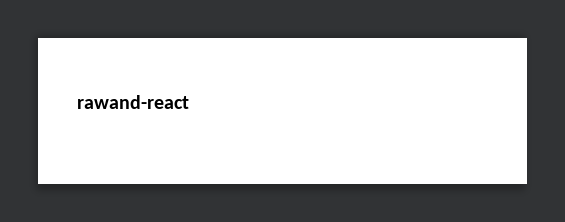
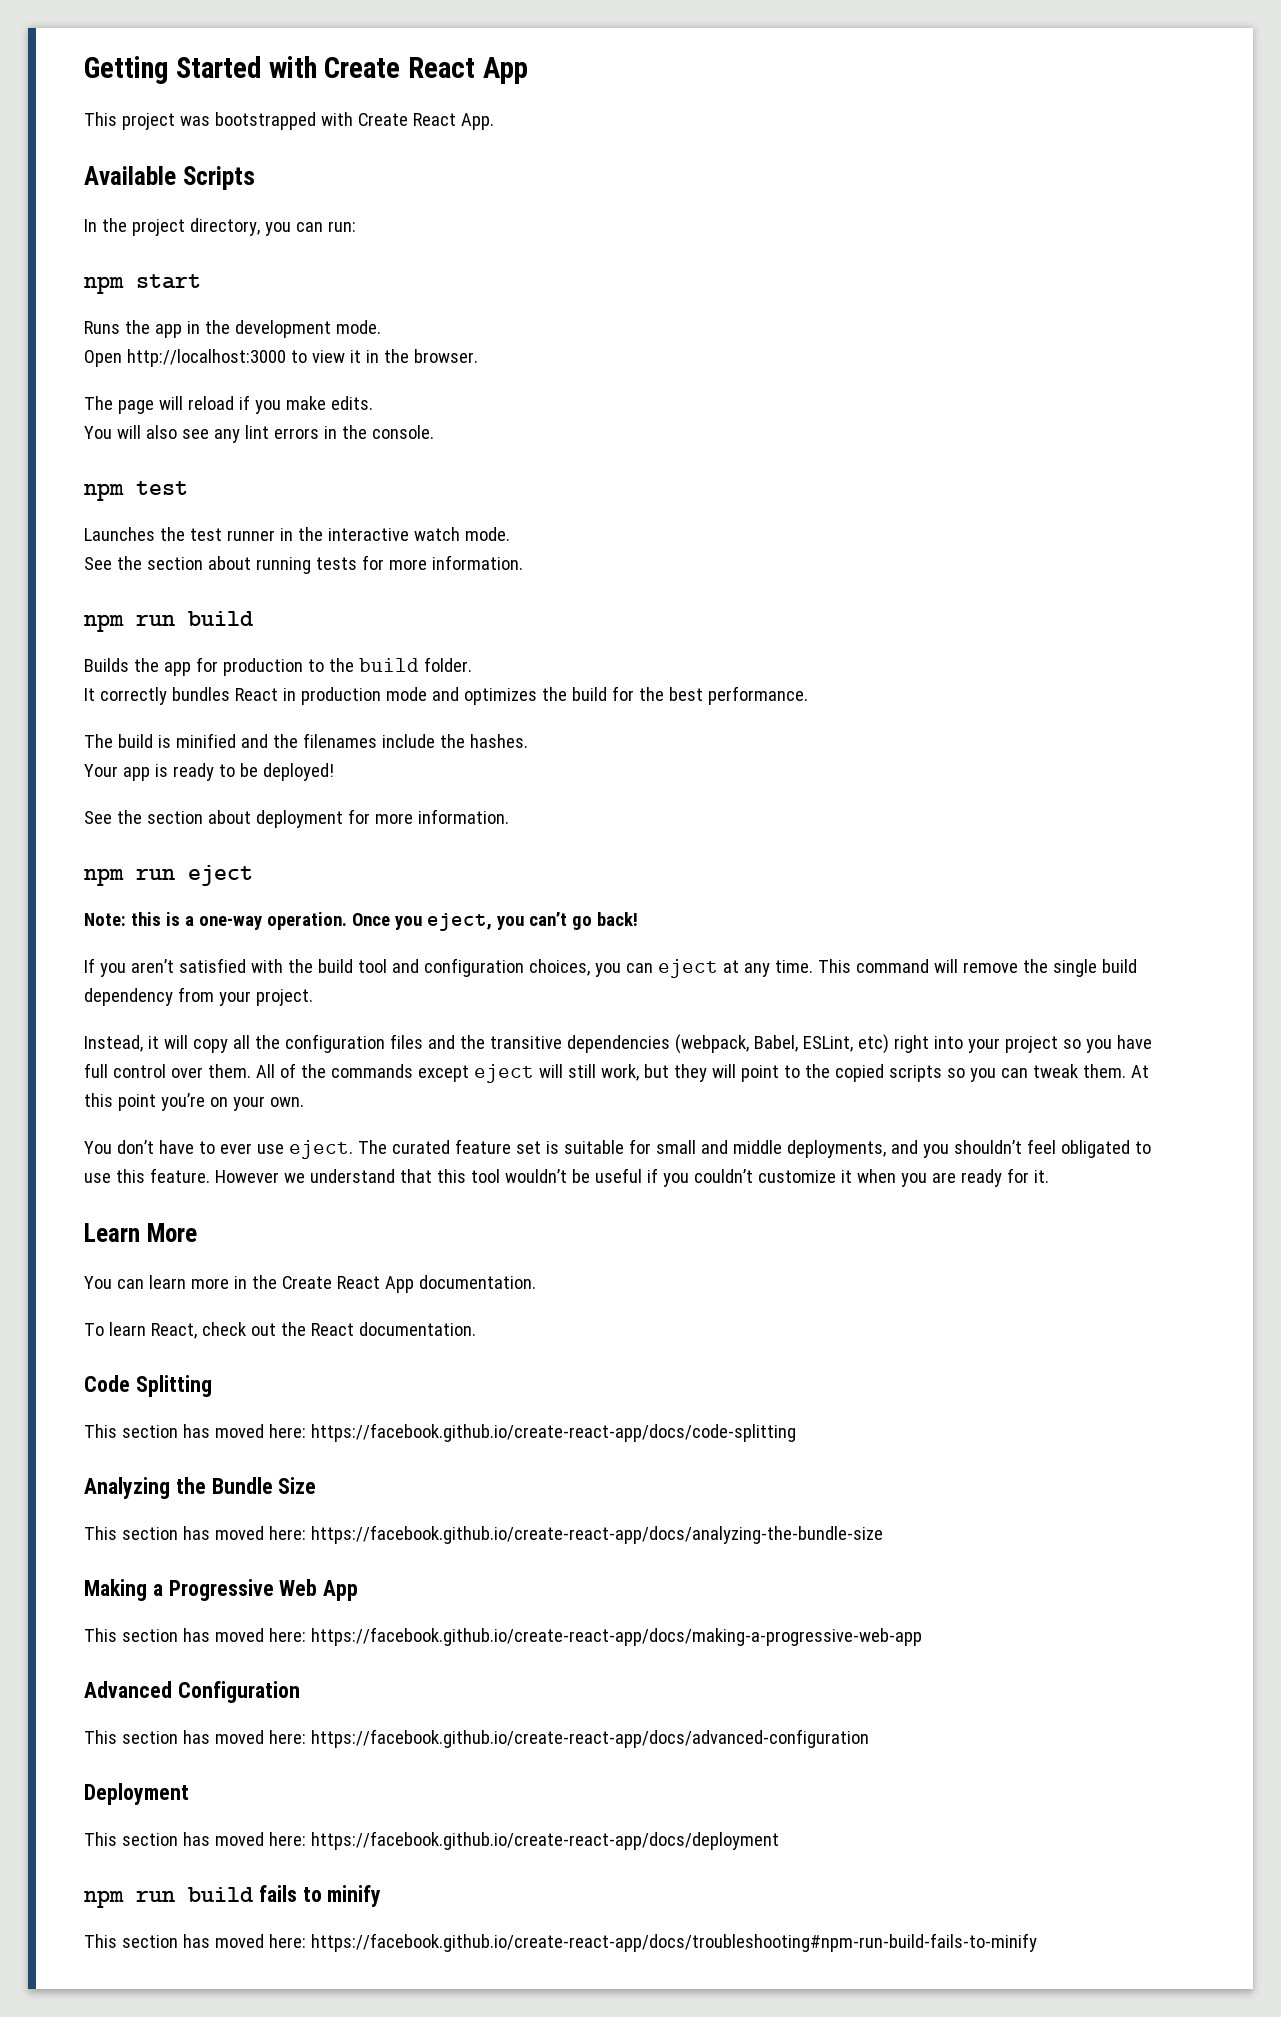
- rawand-react
+ Getting Started with Create React App
+ This project was bootstrapped with Create React App.
+ Available Scripts
+ In the project directory, you can run:
+ npm start
+ Runs the app in the development mode.
+ Open http://localhost:3000 to view it in the browser.
+ The page will reload if you make edits.
+ You will also see any lint errors in the console.
+ npm test
+ Launches the test runner in the interactive watch mode.
+ See the section about running tests for more information.
+ npm run build
+ Builds the app for production to the build folder.
+ It correctly bundles React in production mode and optimizes the build for the best performance.
+ The build is minified and the filenames include the hashes.
+ Your app is ready to be deployed!
+ See the section about deployment for more information.
+ npm run eject
+ Note: this is a one-way operation. Once you eject, you can’t go back!
+ If you aren’t satisfied with the build tool and configuration choices, you can eject at any time. This command will remove the single build dependency from your project.
+ Instead, it will copy all the configuration files and the transitive dependencies (webpack, Babel, ESLint, etc) right into your project so you have full control over them. All of the commands except eject will still work, but they will point to the copied scripts so you can tweak them. At this point you’re on your own.
+ You don’t have to ever use eject. The curated feature set is suitable for small and middle deployments, and you shouldn’t feel obligated to use this feature. However we understand that this tool wouldn’t be useful if you couldn’t customize it when you are ready for it.
+ Learn More
+ You can learn more in the Create React App documentation.
+ To learn React, check out the React documentation.
+ Code Splitting
+ This section has moved here: https://facebook.github.io/create-react-app/docs/code-splitting
+ Analyzing the Bundle Size
+ This section has moved here: https://facebook.github.io/create-react-app/docs/analyzing-the-bundle-size
+ Making a Progressive Web App
+ This section has moved here: https://facebook.github.io/create-react-app/docs/making-a-progressive-web-app
+ Advanced Configuration
+ This section has moved here: https://facebook.github.io/create-react-app/docs/advanced-configuration
+ Deployment
+ This section has moved here: https://facebook.github.io/create-react-app/docs/deployment
+ npm run build fails to minify
+ This section has moved here: https://facebook.github.io/create-react-app/docs/troubleshooting#npm-run-build-fails-to-minify

